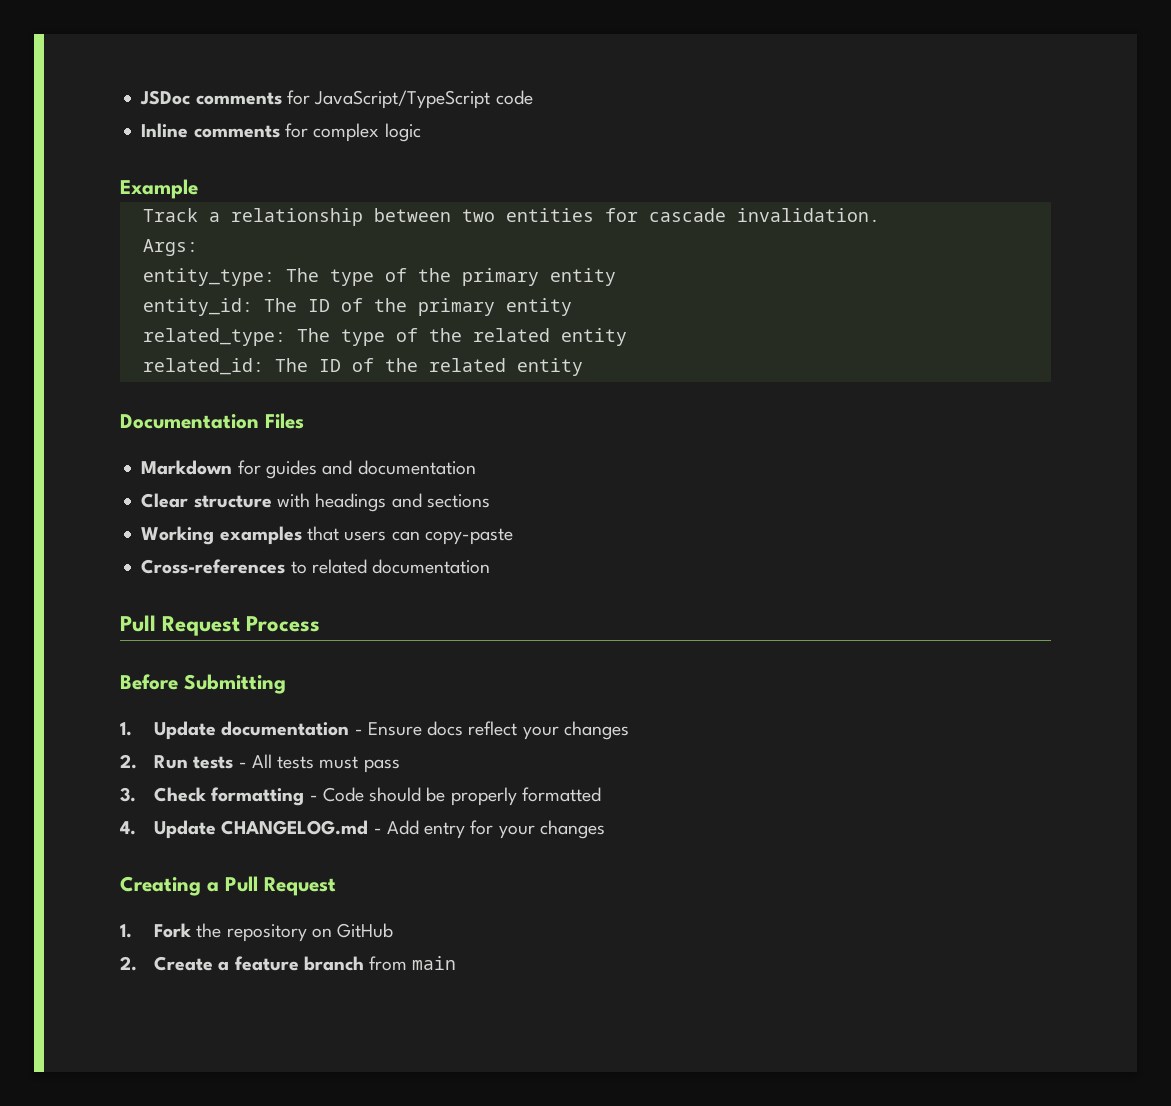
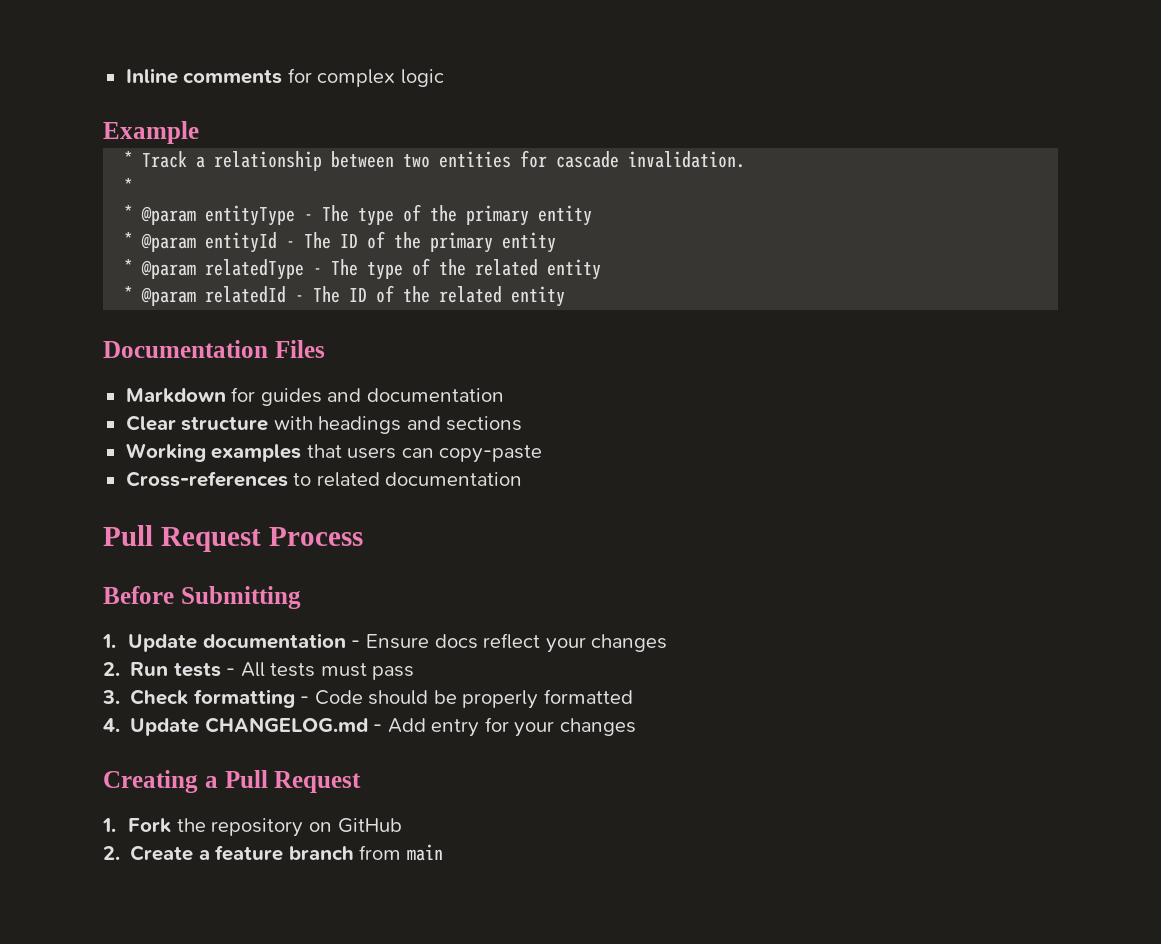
- JSDoc comments for JavaScript/TypeScript code
- Track a relationship between two entities for cascade invalidation.
- Args:
- entity_type: The type of the primary entity
+ * Track a relationship between two entities for cascade invalidation.
+ *
+ * @param entityType - The type of the primary entity
- entity_id: The ID of the primary entity
+ * @param entityId - The ID of the primary entity
- related_type: The type of the related entity
+ * @param relatedType - The type of the related entity
- related_id: The ID of the related entity
+ * @param relatedId - The ID of the related entity

